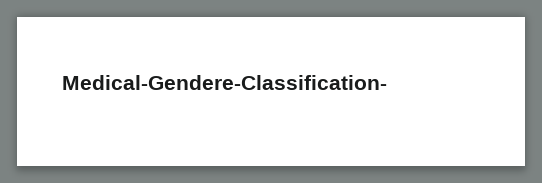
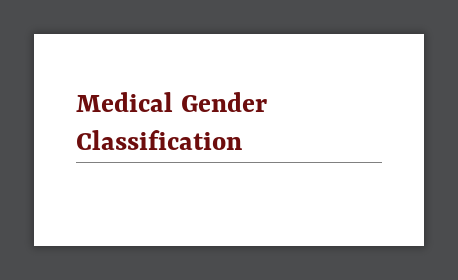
- Medical-Gendere-Classification-
+ Medical Gender Classification

